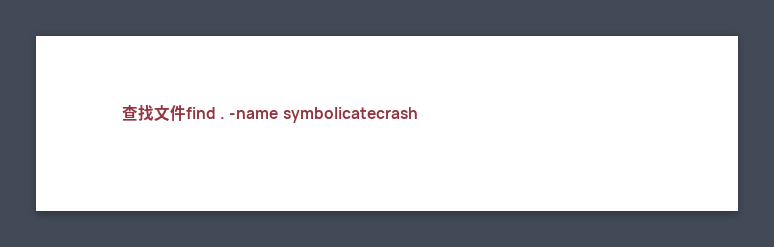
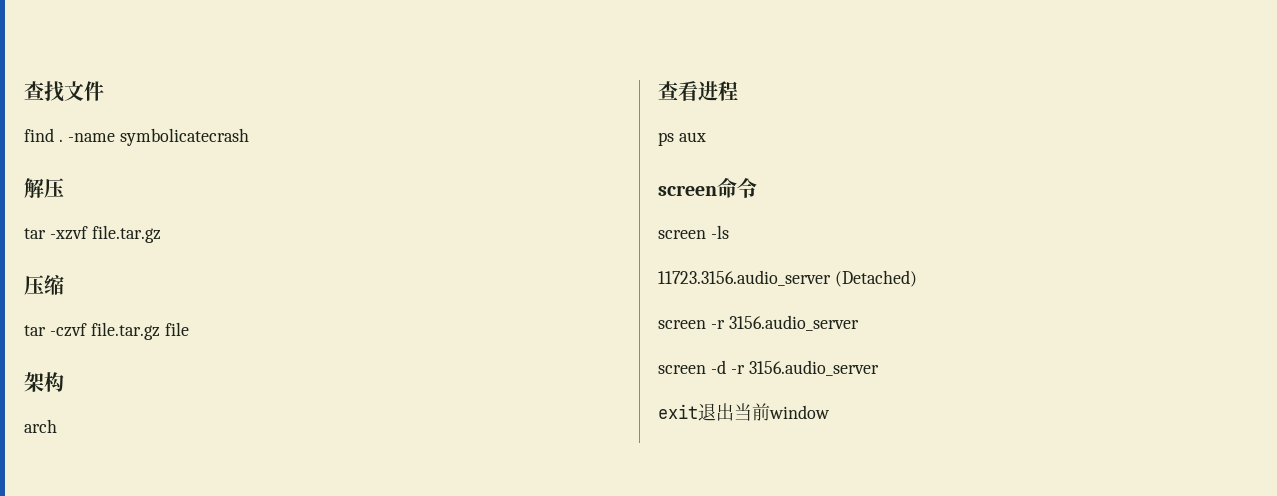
- 查找文件find .
+ 查找文件
+ find .
+ 解压
+ tar -xzvf file.tar.gz
+ 压缩
+ tar -czvf file.tar.gz file
+ 架构
+ arch
+ 查看进程
+ ps aux
+ screen命令
+ screen -ls
+ 11723.3156.audio_server (Detached)
+ screen -r 3156.audio_server
+ screen -d -r 3156.audio_server
+ exit退出当前window

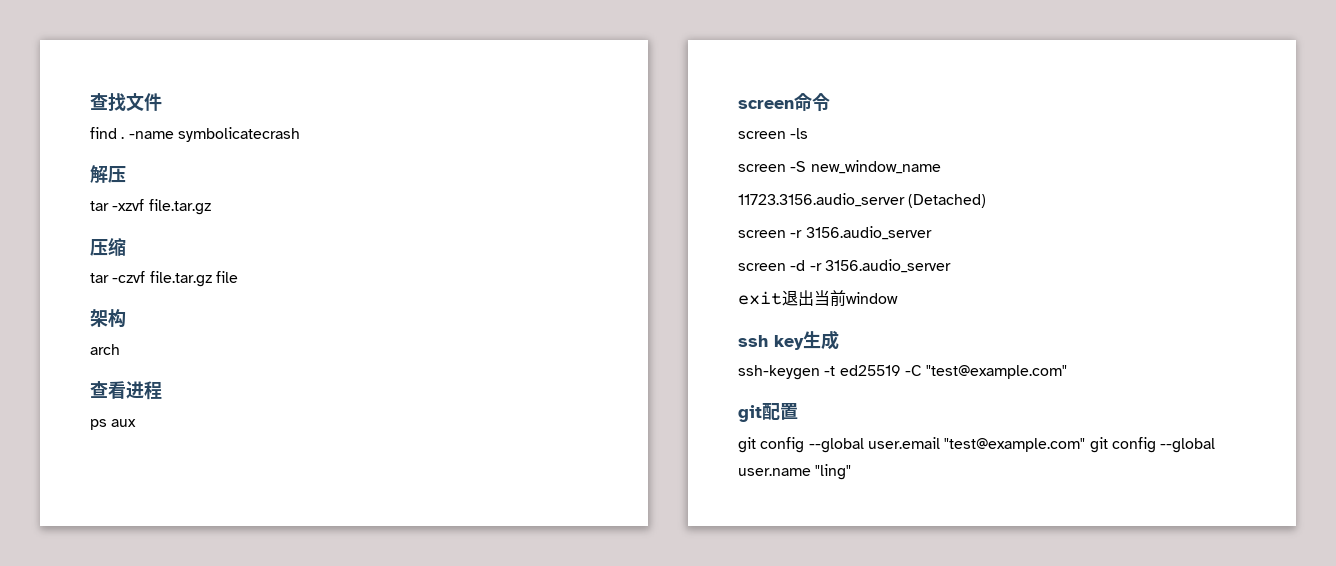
+ screen -S new_window_name
+ ssh key生成
+ ssh-keygen -t ed25519 -C "test@example.com"
+ git配置
+ git config --global user.email "test@example.com" git config --global user.name "ling"

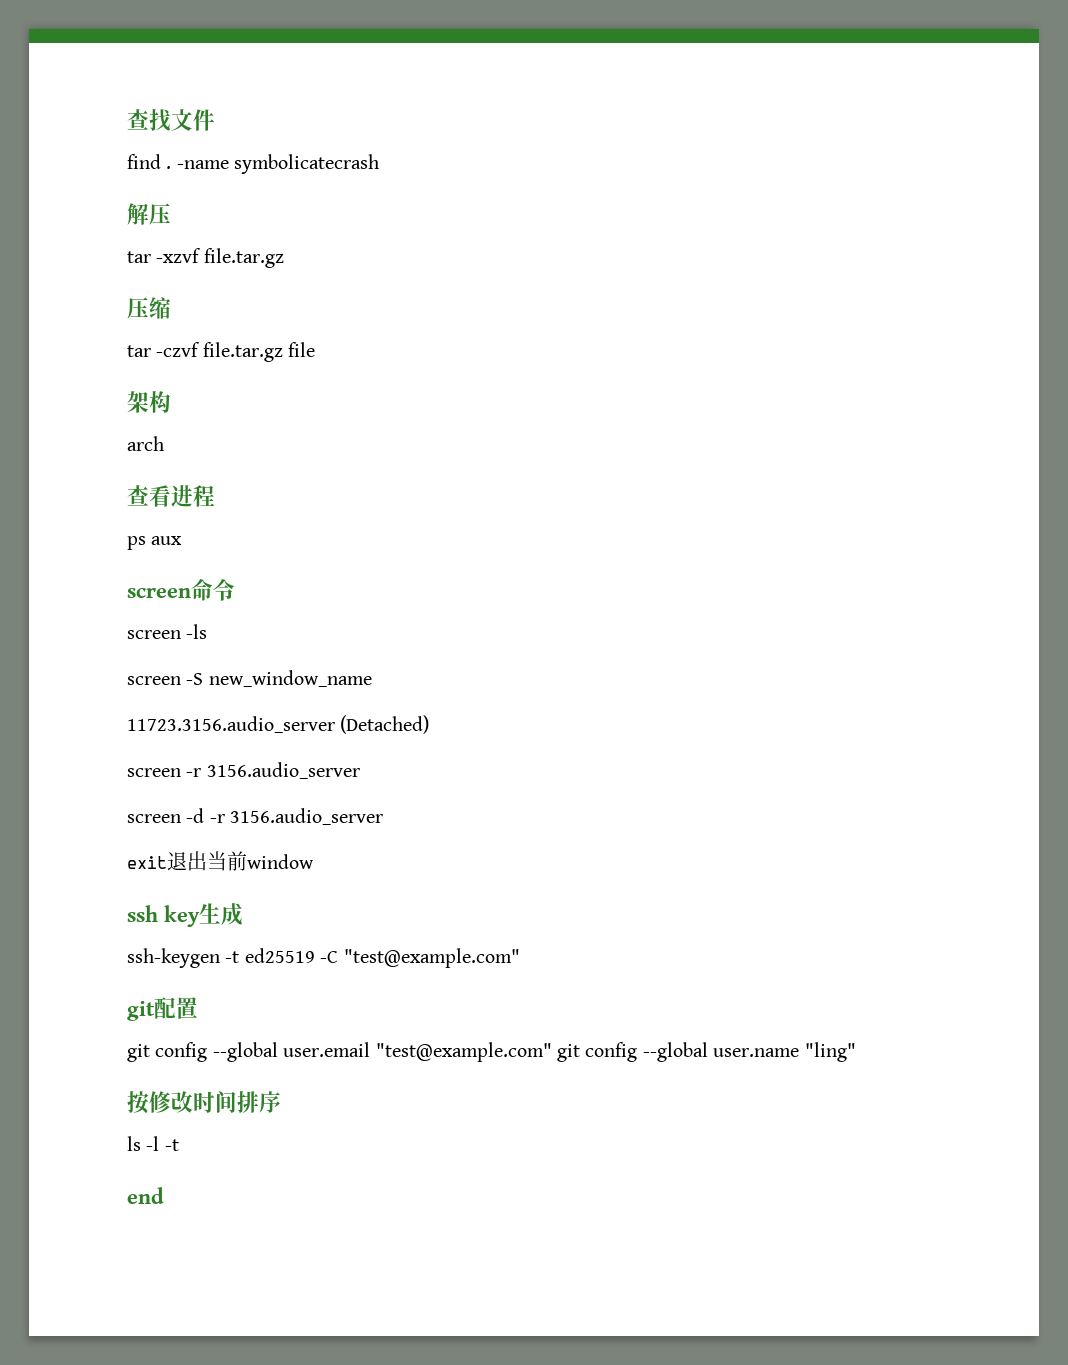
+ 按修改时间排序
+ ls -l -t
+ end

